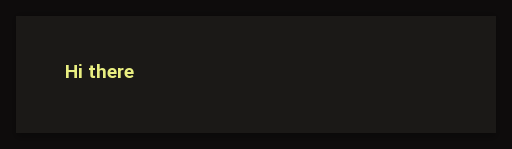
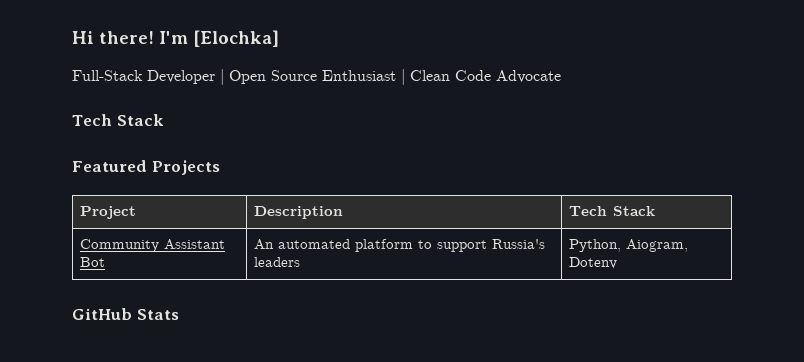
- Hi there
+ Hi there! I'm [Elochka]
+ Full-Stack Developer | Open Source Enthusiast | Clean Code Advocate
+ Tech Stack
+ Featured Projects
+ Project | Description | Tech Stack
+ Community Assistant Bot | An automated platform to support Russia's leaders | Python, Aiogram, Dotenv
+ GitHub Stats

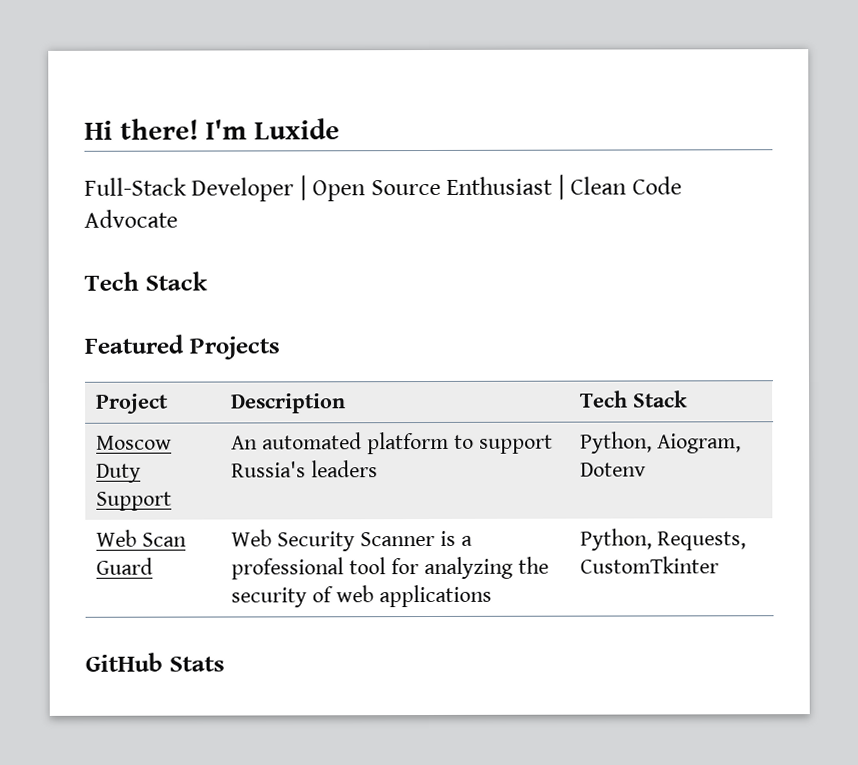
- I'm [Elochka]
+ I'm Luxide
- Community Assistant Bot | An automated platform to support Russia's leaders | Python, Aiogram, Dotenv
+ Moscow Duty Support | An automated platform to support Russia's leaders | Python, Aiogram, Dotenv
+ Web Scan Guard | Web Security Scanner is a professional tool for analyzing the security of web applications | Python, Requests, CustomTkinter

